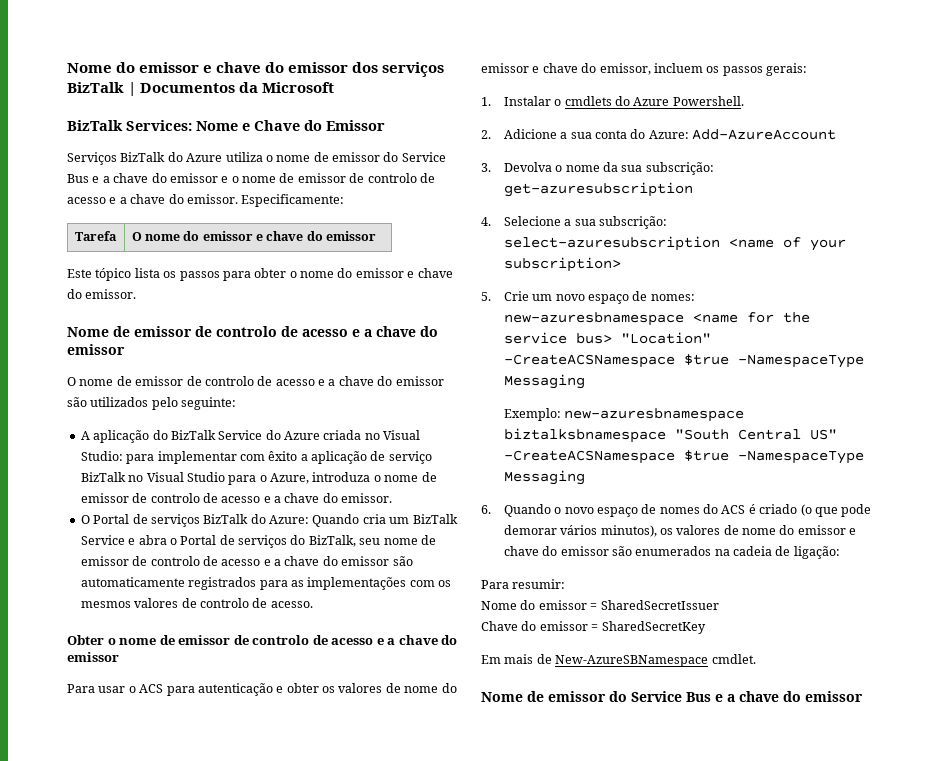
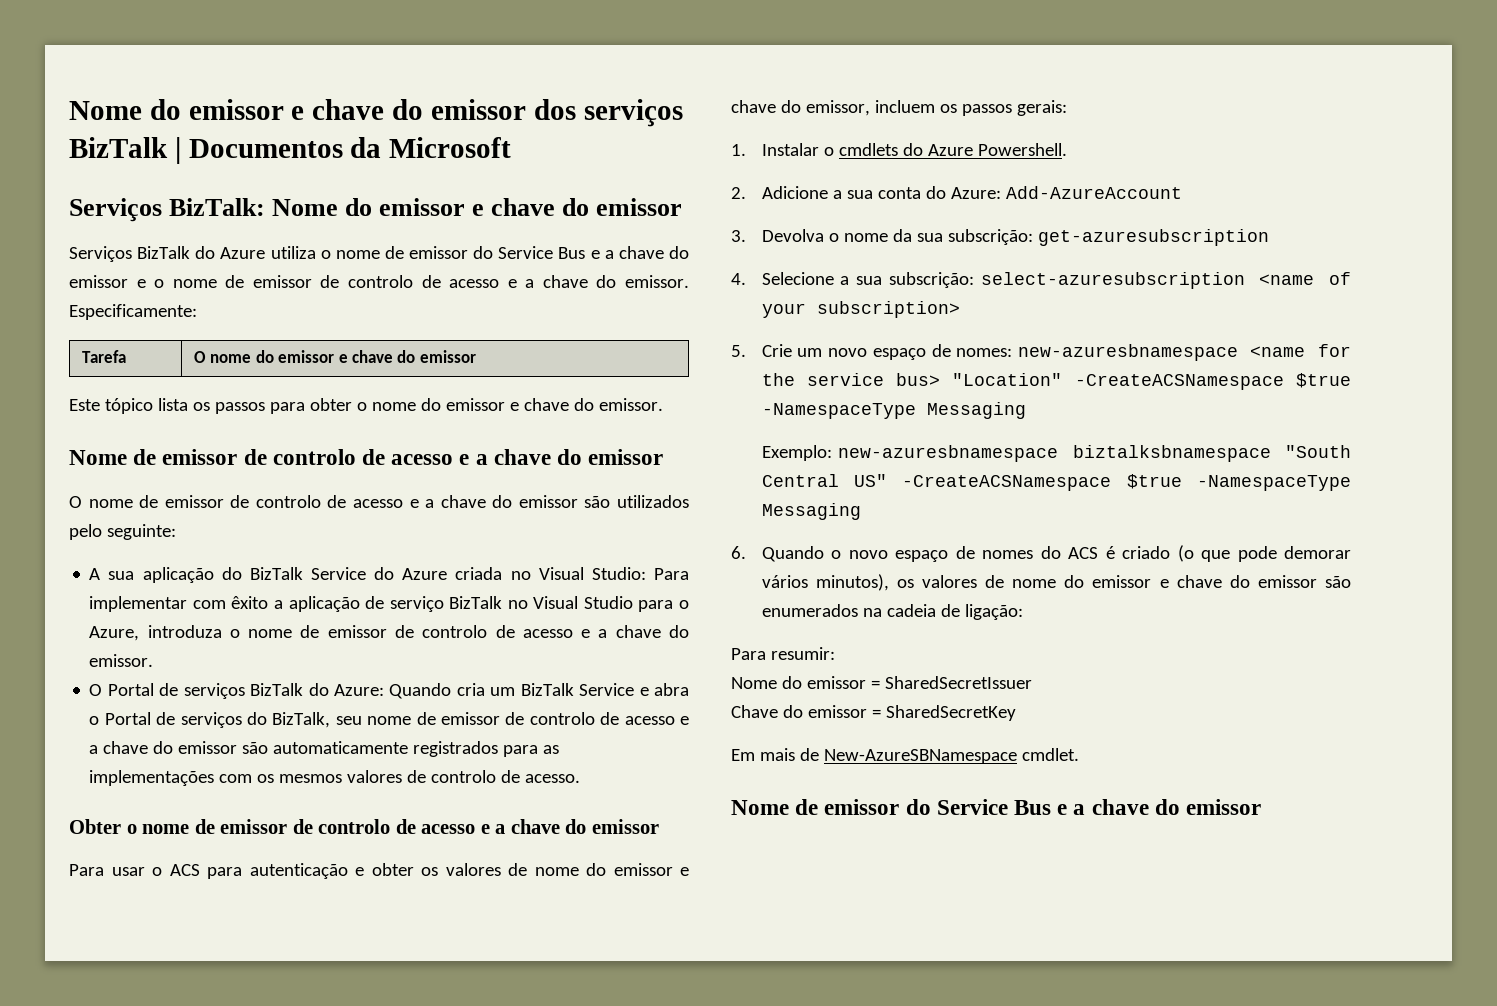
- BizTalk Services: Nome e Chave do Emissor
+ Serviços BizTalk: Nome do emissor e chave do emissor
- A aplicação do BizTalk Service do Azure criada no Visual Studio: para implementar com êxito a aplicação de serviço BizTalk no Visual Studio para o Azure, introduza o nome de emissor de controlo de acesso e a chave do emissor.
+ A sua aplicação do BizTalk Service do Azure criada no Visual Studio: Para implementar com êxito a aplicação de serviço BizTalk no Visual Studio para o Azure, introduza o nome de emissor de controlo de acesso e a chave do emissor.

